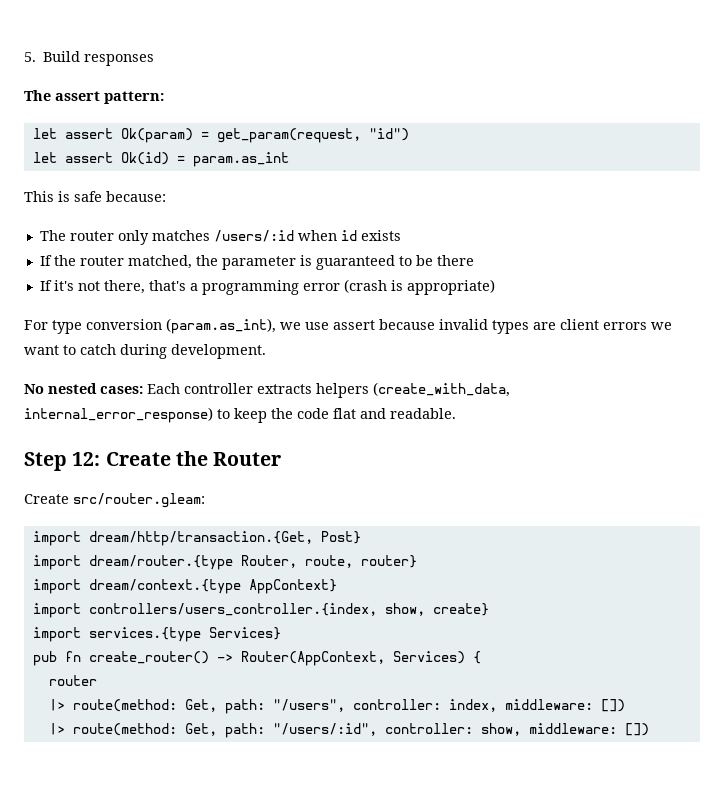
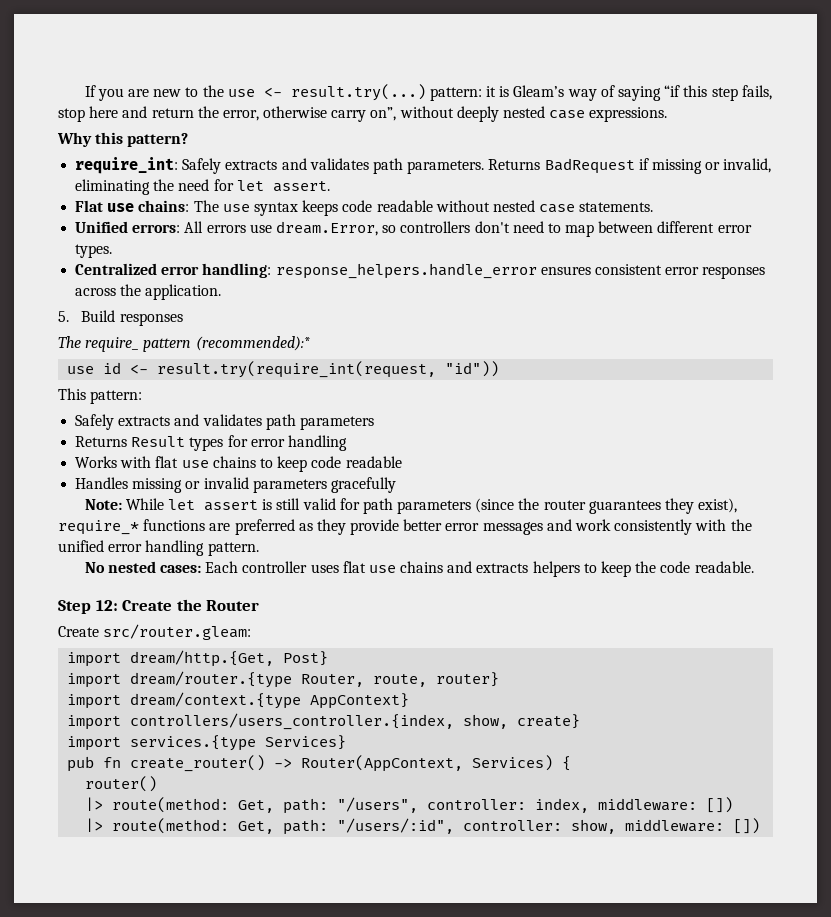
+ If you are new to the use <- result.try(...) pattern: it is Gleam’s way of saying “if this step fails, stop here and return the error, otherwise carry on”, without deeply nested case expressions.
+ Why this pattern?
+ require_int: Safely extracts and validates path parameters. Returns BadRequest if missing or invalid, eliminating the need for let assert.
+ Flat use chains: The use syntax keeps code readable without nested case statements.
+ Unified errors: All errors use dream.Error, so controllers don't need to map between different error types.
+ Centralized error handling: response_helpers.handle_error ensures consistent error responses across the application.
  5. Build responses
- The assert pattern:
- let assert Ok(param) = get_param(request, "id")
- let assert Ok(id) = param.as_int
- This is safe because:
- The router only matches /users/:id when id exists
- If the router matched, the parameter is guaranteed to be there
- If it's not there, that's a programming error (crash is appropriate)
- For type conversion (param.as_int), we use assert because invalid types are client errors we want to catch during development.
+ The require_ pattern (recommended):*
+ use id <- result.try(require_int(request, "id"))
+ This pattern:
+ Safely extracts and validates path parameters
+ Returns Result types for error handling
+ Works with flat use chains to keep code readable
+ Handles missing or invalid parameters gracefully
+ Note: While let assert is still valid for path parameters (since the router guarantees they exist), require_* functions are preferred as they provide better error messages and work consistently with the unified error handling pattern.
- No nested cases: Each controller extracts helpers (create_with_data, internal_error_response) to keep the code flat and readable.
+ No nested cases: Each controller uses flat use chains and extracts helpers to keep the code readable.
- import dream/http/transaction.{Get, Post}
+ import dream/http.{Get, Post}
  pub fn create_router() -> Router(AppContext, Services) {
- router
+ router()

